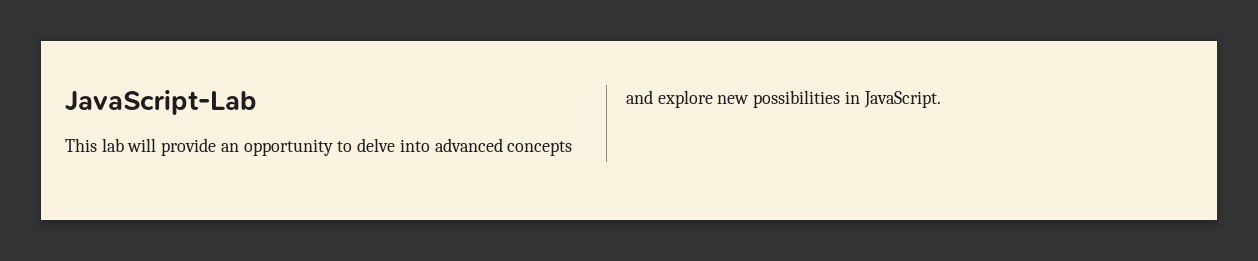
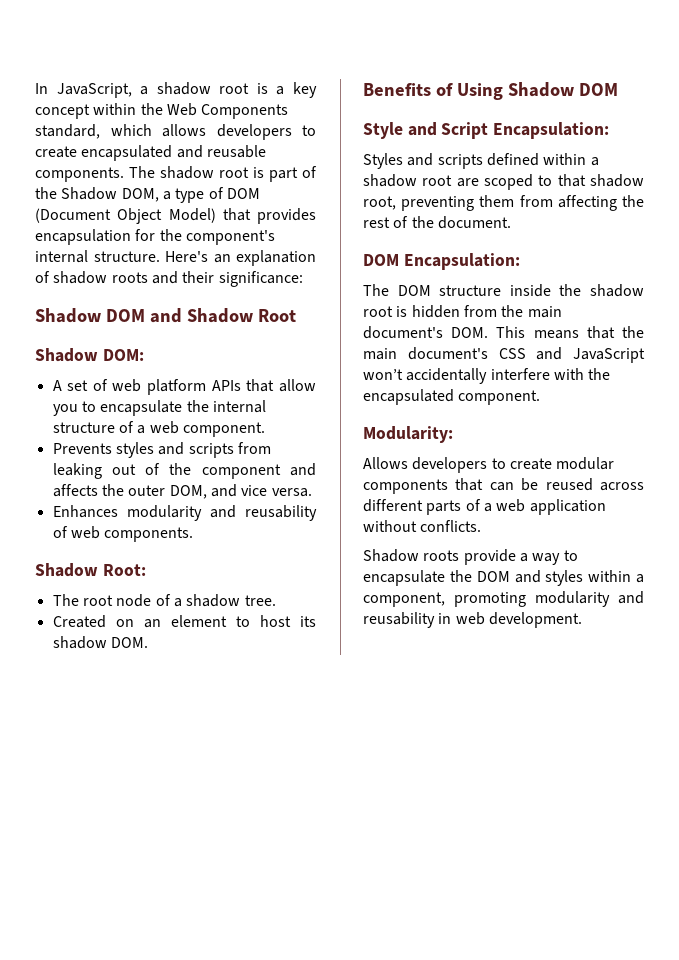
- JavaScript-Lab
- This lab will provide an opportunity to delve into advanced concepts and explore new possibilities in JavaScript.
+ In JavaScript, a shadow root is a key concept within the Web Components standard, which allows developers to create encapsulated and reusable components. The shadow root is part of the Shadow DOM, a type of DOM (Document Object Model) that provides encapsulation for the component's internal structure. Here's an explanation of shadow roots and their significance:
+ Shadow DOM and Shadow Root
+ Shadow DOM:
+ A set of web platform APIs that allow you to encapsulate the internal structure of a web component.
+ Prevents styles and scripts from leaking out of the component and affects the outer DOM, and vice versa.
+ Enhances modularity and reusability of web components.
+ Shadow Root:
+ The root node of a shadow tree.
+ Created on an element to host its shadow DOM.
+ Benefits of Using Shadow DOM
+ Style and Script Encapsulation:
+ Styles and scripts defined within a shadow root are scoped to that shadow root, preventing them from affecting the rest of the document.
+ DOM Encapsulation:
+ The DOM structure inside the shadow root is hidden from the main document's DOM. This means that the main document's CSS and JavaScript won’t accidentally interfere with the encapsulated component.
+ Modularity:
+ Allows developers to create modular components that can be reused across different parts of a web application without conflicts.
+ Shadow roots provide a way to encapsulate the DOM and styles within a component, promoting modularity and reusability in web development.

